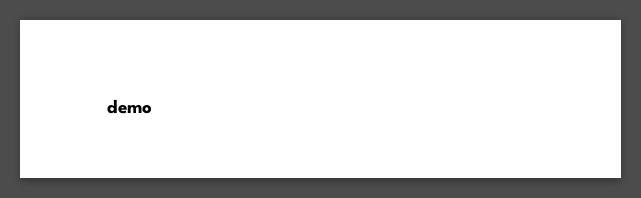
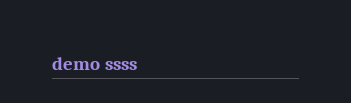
- demo
+ demo ssss

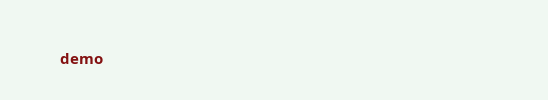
- demo ssss
+ demo

